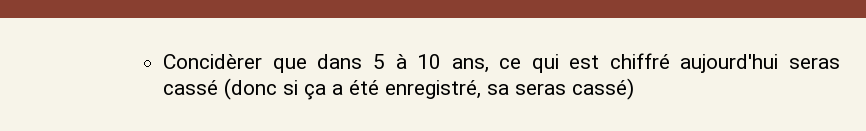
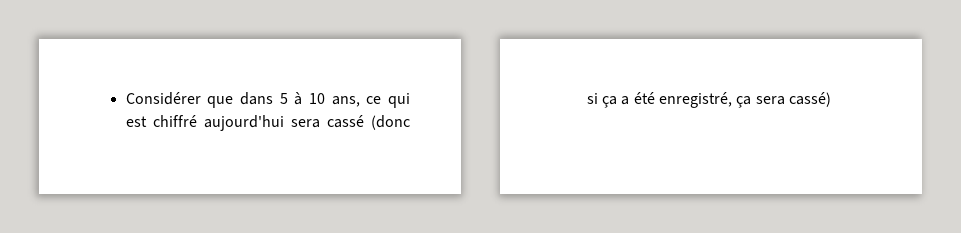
- Concidèrer que dans 5 à 10 ans, ce qui est chiffré aujourd'hui seras cassé (donc si ça a été enregistré, sa seras cassé)
+ Considérer que dans 5 à 10 ans, ce qui est chiffré aujourd'hui sera cassé (donc si ça a été enregistré, ça sera cassé)

